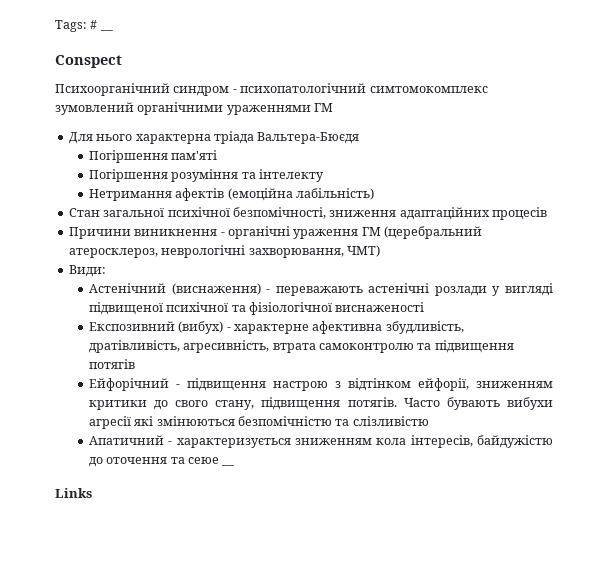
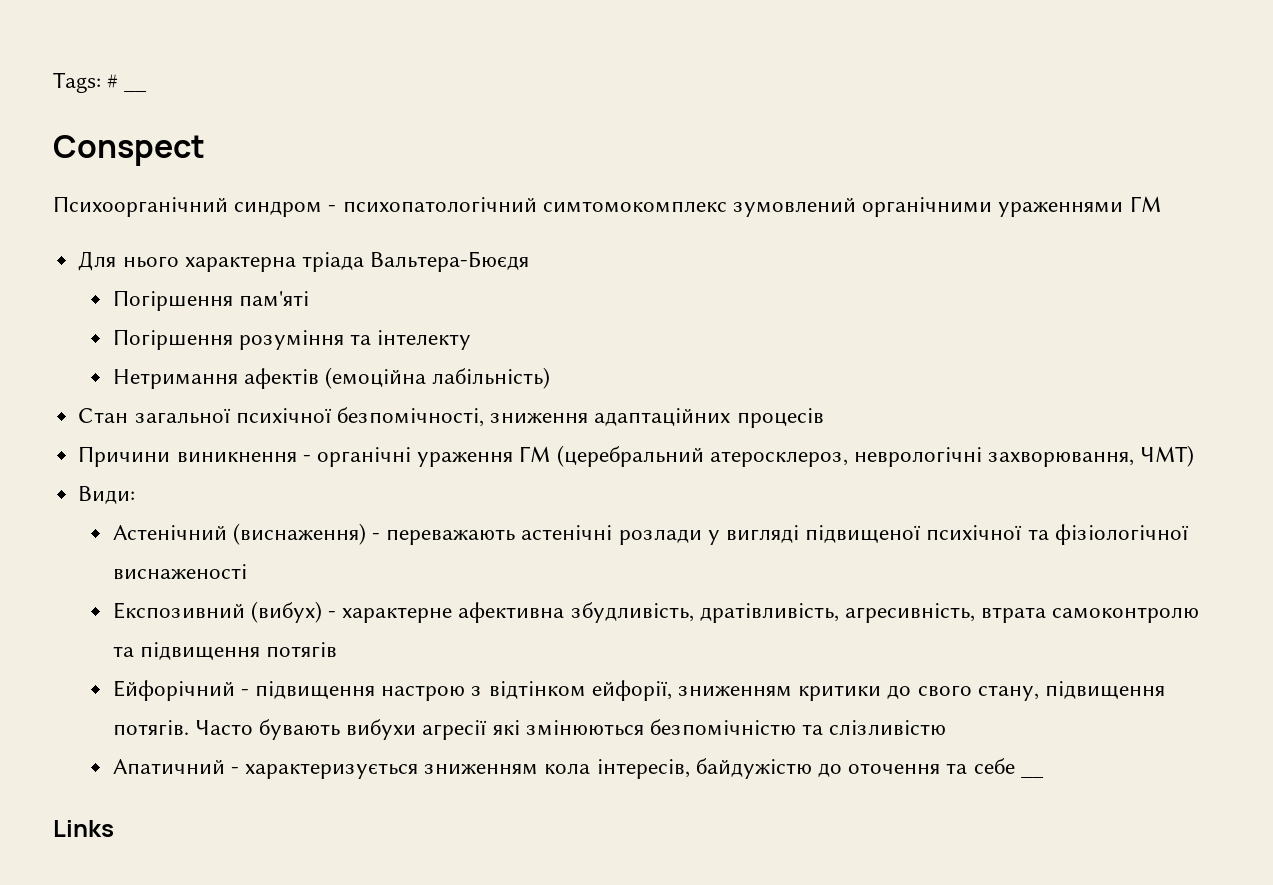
- Апатичний - характеризується зниженням кола інтересів, байдужістю до оточення та сеюе __
+ Апатичний - характеризується зниженням кола інтересів, байдужістю до оточення та себе __

